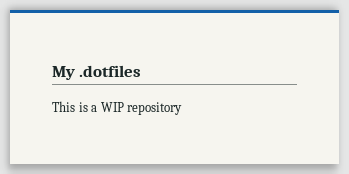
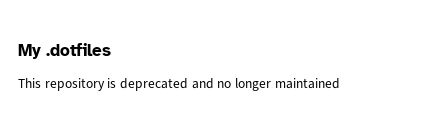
- This is a WIP repository
+ This repository is deprecated and no longer maintained

